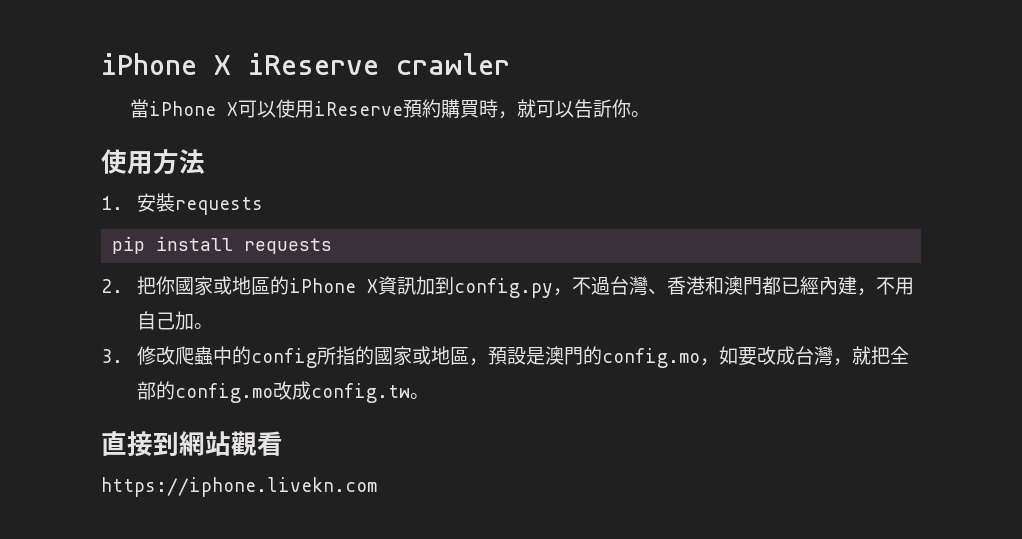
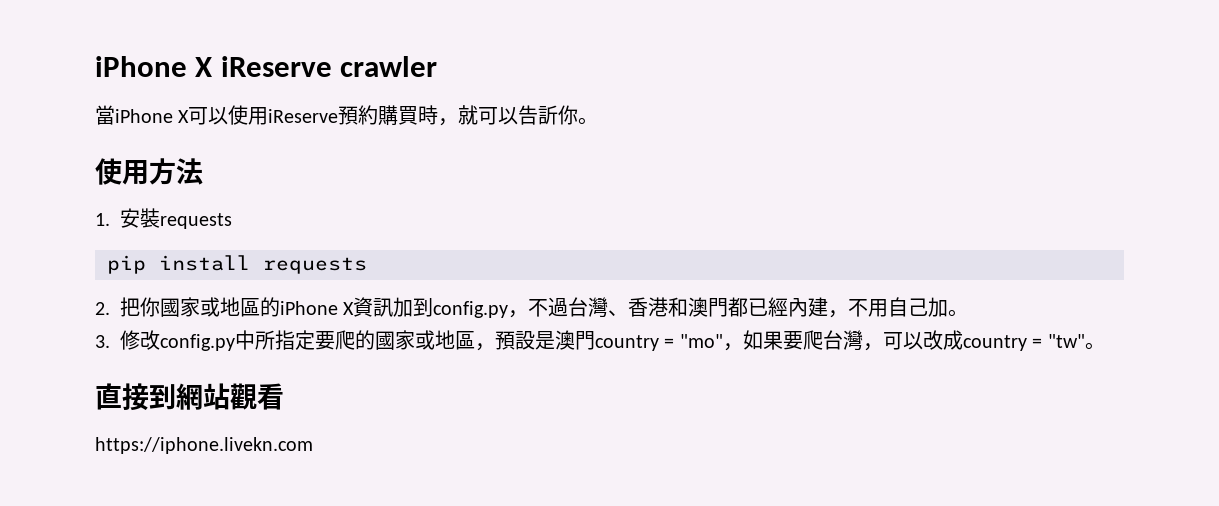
- 3.修改爬蟲中的config所指的國家或地區，預設是澳門的config.mo，如要改成台灣，就把全部的config.mo改成config.tw。
+ 3.修改config.py中所指定要爬的國家或地區，預設是澳門country = "mo"，如果要爬台灣，可以改成country = "tw"。

